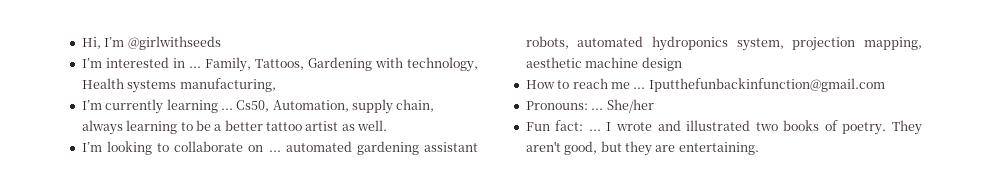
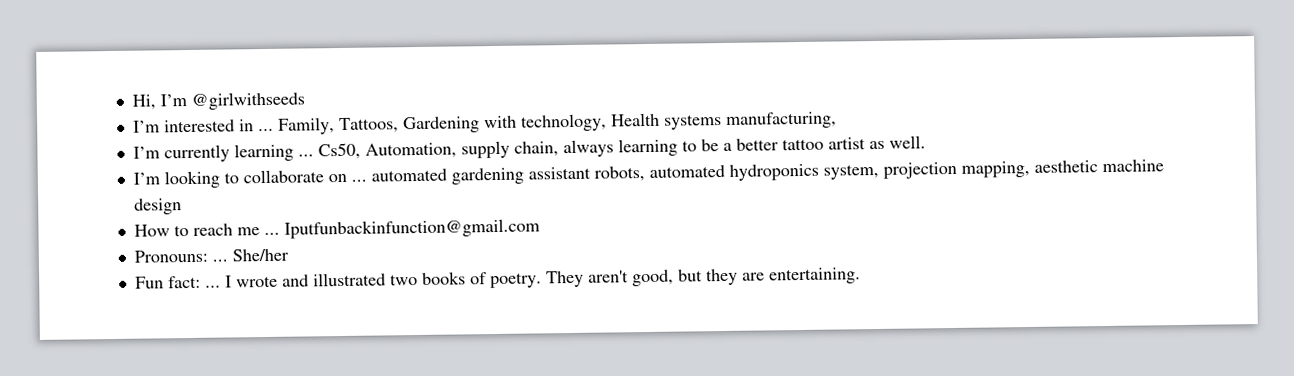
- Iputthefunbackinfunction@gmail.com
+ Iputfunbackinfunction@gmail.com

